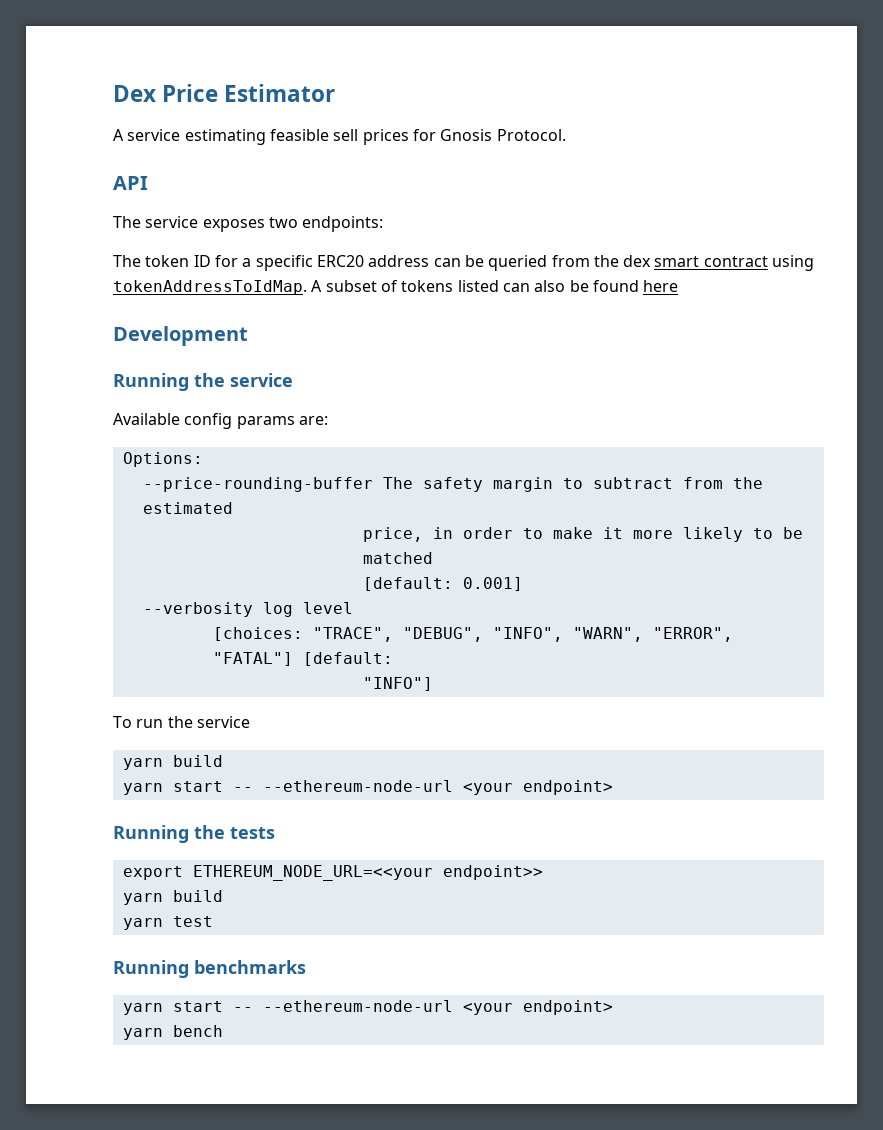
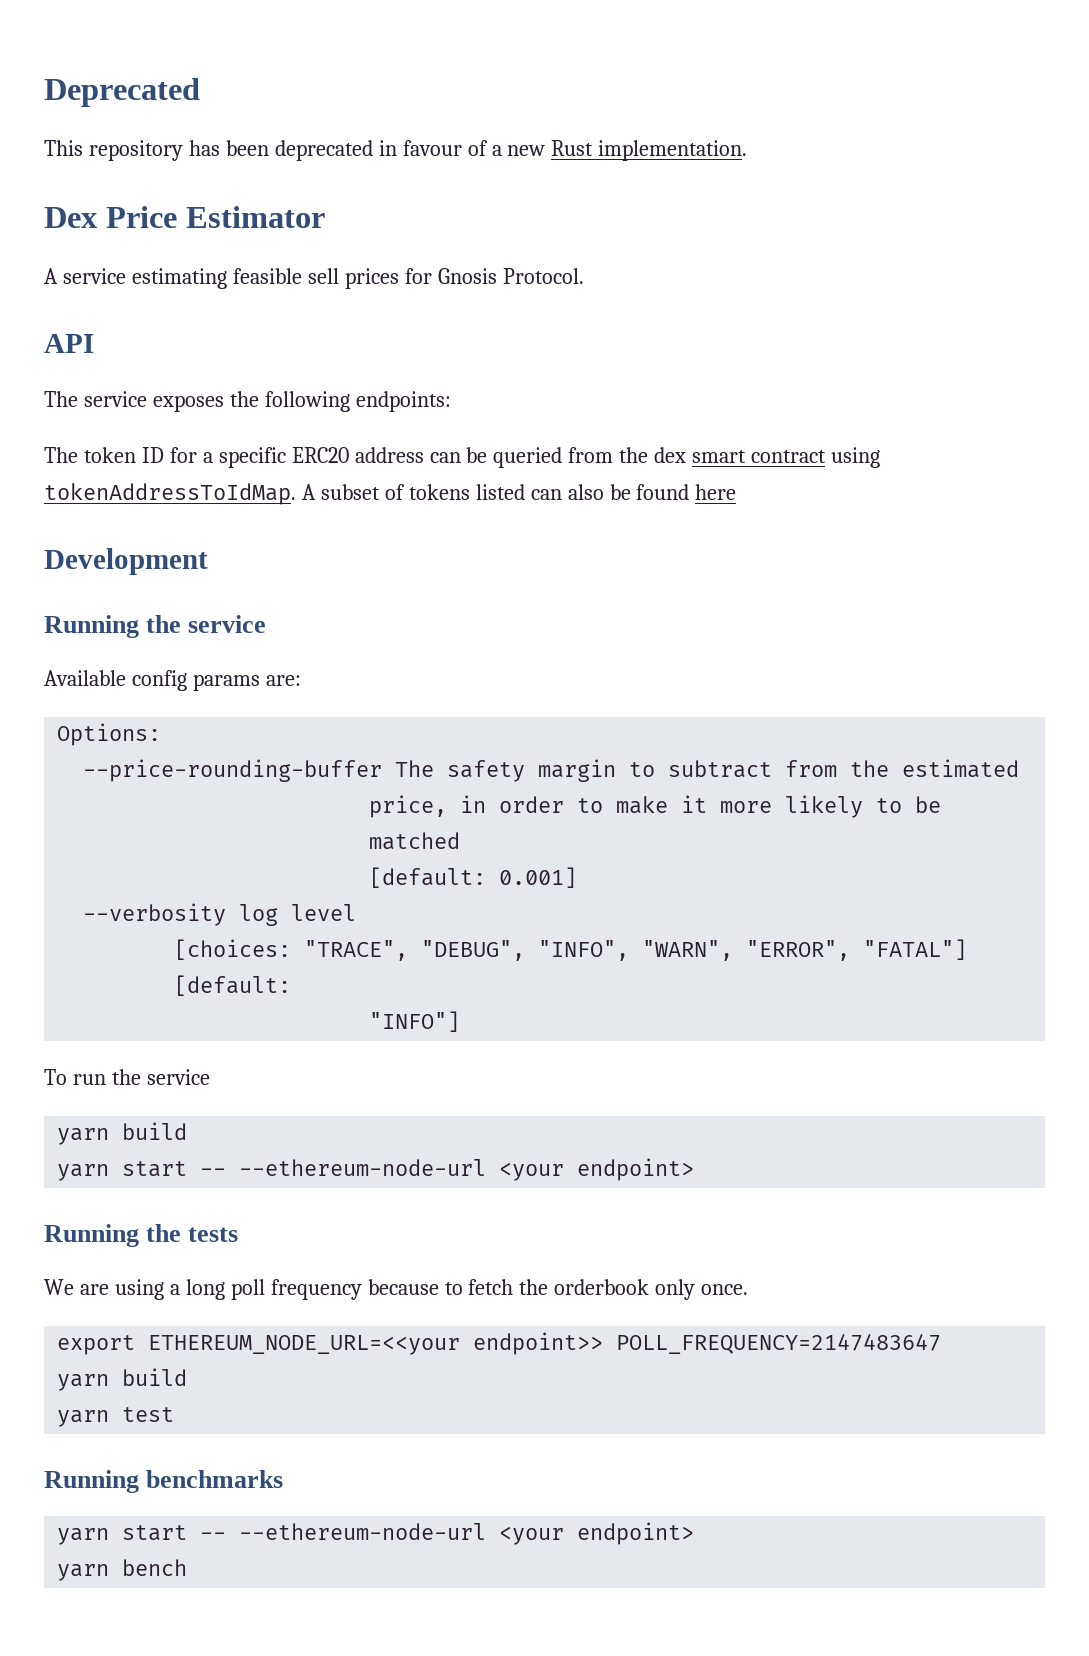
+ Deprecated
+ This repository has been deprecated in favour of a new Rust implementation.
- The service exposes two endpoints:
+ The service exposes the following endpoints:
+ We are using a long poll frequency because to fetch the orderbook only once.
- export ETHEREUM_NODE_URL=<<your endpoint>>
+ export ETHEREUM_NODE_URL=<<your endpoint>> POLL_FREQUENCY=2147483647

